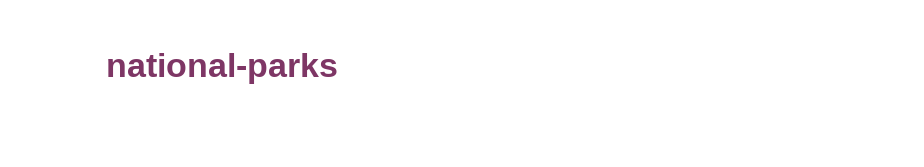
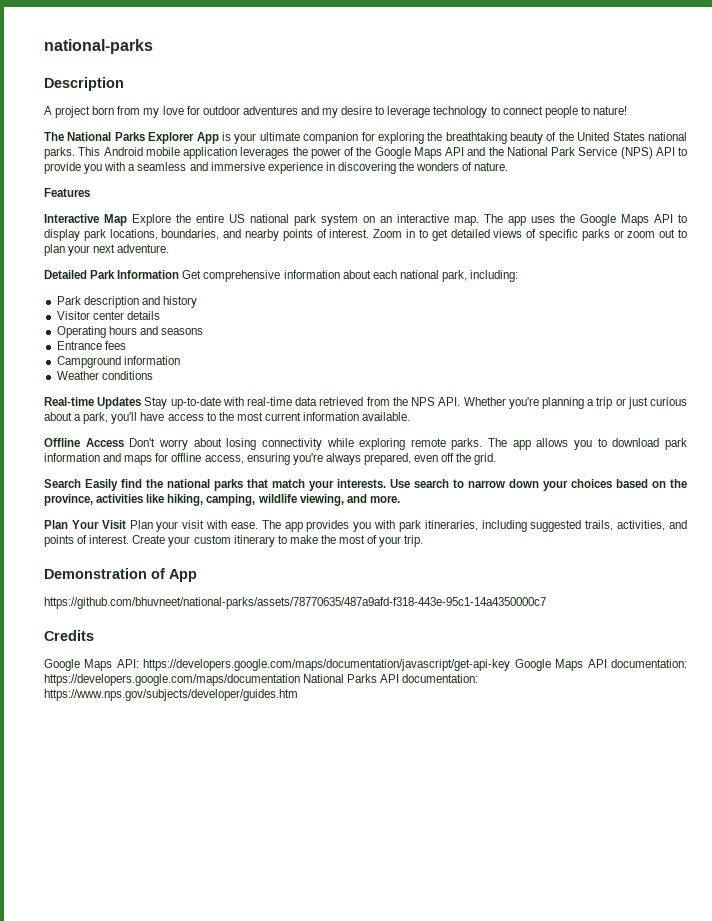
+ Description
+ A project born from my love for outdoor adventures and my desire to leverage technology to connect people to nature!
+ The National Parks Explorer App is your ultimate companion for exploring the breathtaking beauty of the United States national parks. This Android mobile application leverages the power of the Google Maps API and the National Park Service (NPS) API to provide you with a seamless and immersive experience in discovering the wonders of nature.
+ Features
+ Interactive Map Explore the entire US national park system on an interactive map. The app uses the Google Maps API to display park locations, boundaries, and nearby points of interest. Zoom in to get detailed views of specific parks or zoom out to plan your next adventure.
+ Detailed Park Information Get comprehensive information about each national park, including:
+ Park description and history
+ Visitor center details
+ Operating hours and seasons
+ Entrance fees
+ Campground information
+ Weather conditions
+ Real-time Updates Stay up-to-date with real-time data retrieved from the NPS API. Whether you're planning a trip or just curious about a park, you'll have access to the most current information available.
+ Offline Access Don't worry about losing connectivity while exploring remote parks. The app allows you to download park information and maps for offline access, ensuring you're always prepared, even off the grid.
+ Search Easily find the national parks that match your interests. Use search to narrow down your choices based on the province, activities like hiking, camping, wildlife viewing, and more.
+ Plan Your Visit Plan your visit with ease. The app provides you with park itineraries, including suggested trails, activities, and points of interest. Create your custom itinerary to make the most of your trip.
+ Demonstration of App
+ https://github.com/bhuvneet/national-parks/assets/78770635/487a9afd-f318-443e-95c1-14a4350000c7
+ Credits
+ Google Maps API: https://developers.google.com/maps/documentation/javascript/get-api-key Google Maps API documentation: https://developers.google.com/maps/documentation National Parks API documentation: https://www.nps.gov/subjects/developer/guides.htm

